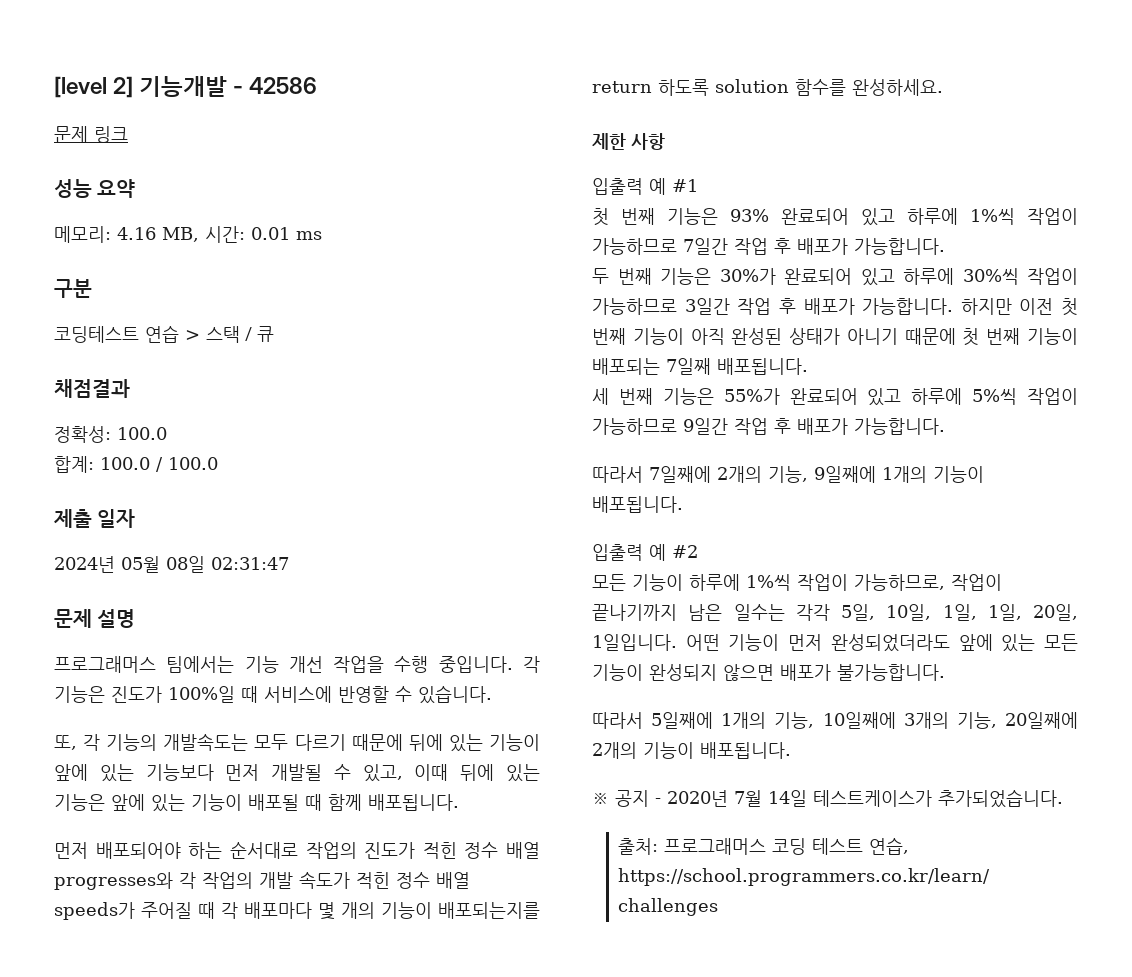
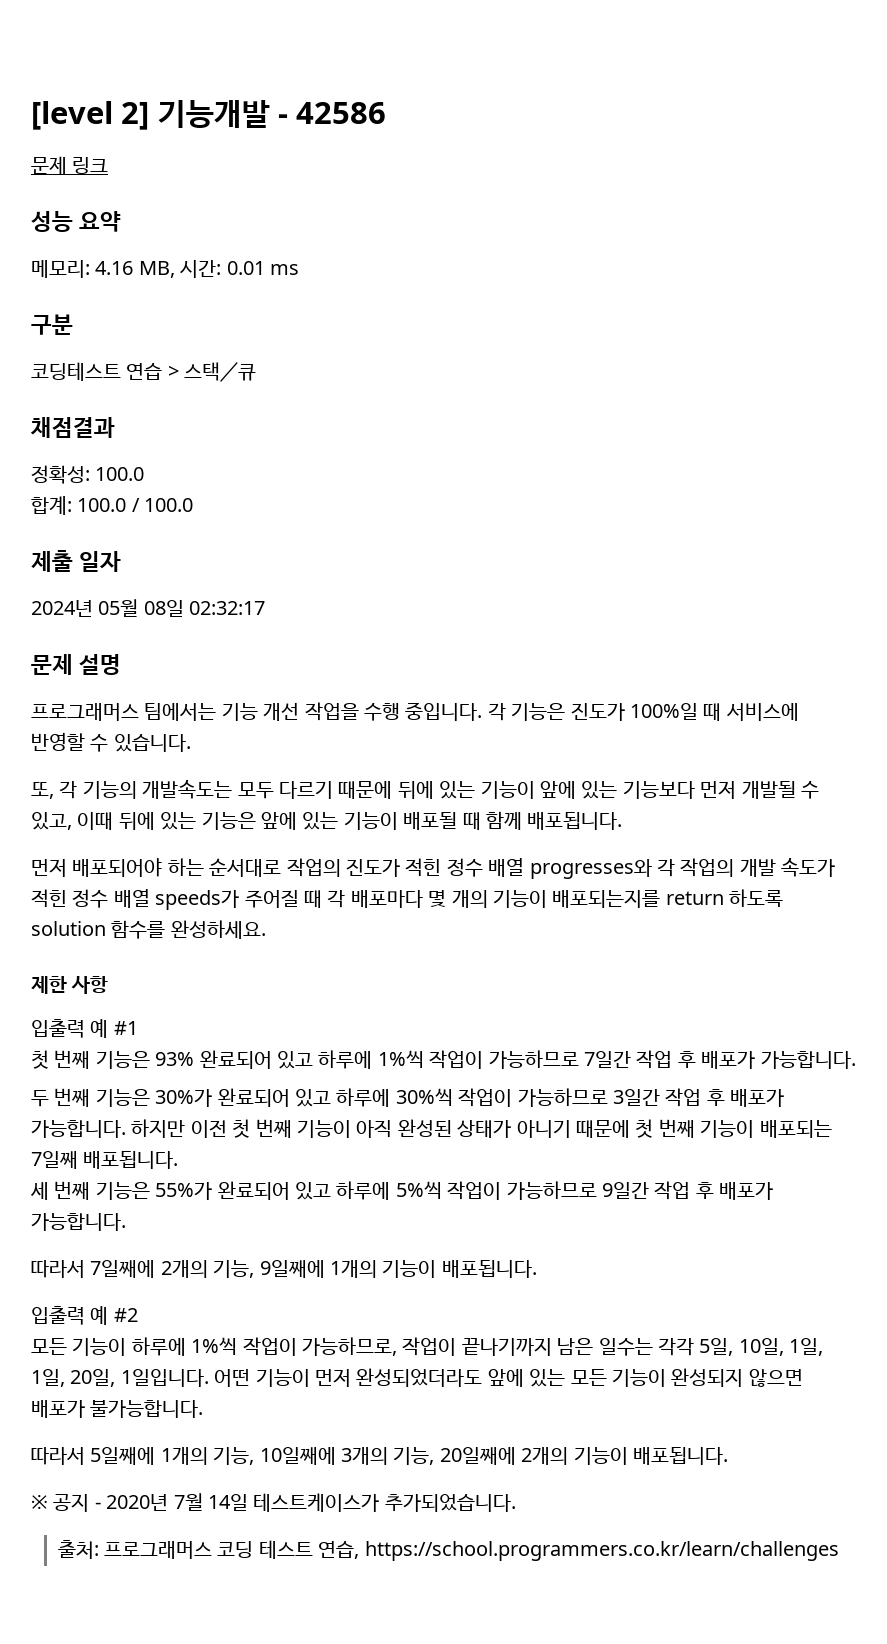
- 2024년 05월 08일 02:31:47
+ 2024년 05월 08일 02:32:17

